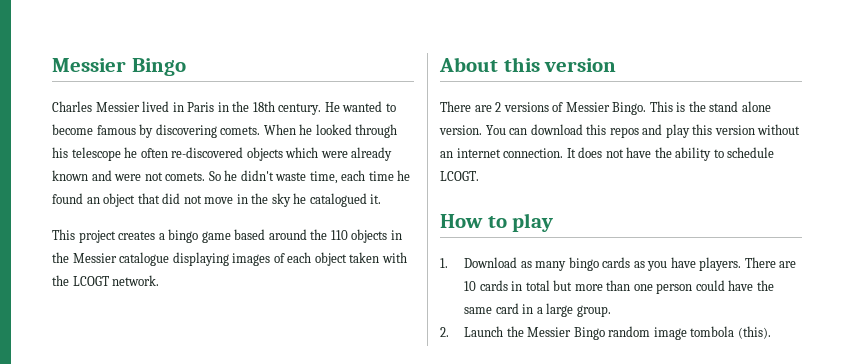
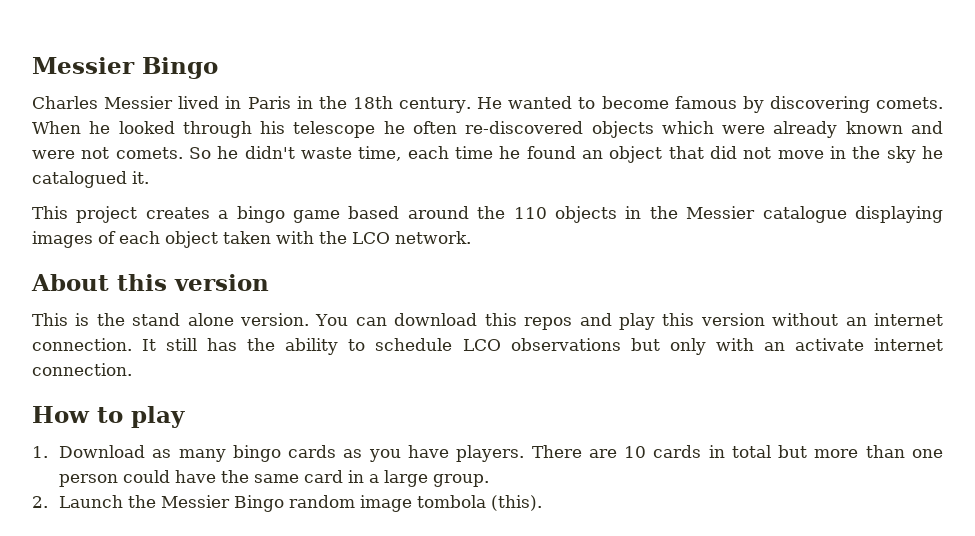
- This project creates a bingo game based around the 110 objects in the Messier catalogue displaying images of each object taken with the LCOGT network.
+ This project creates a bingo game based around the 110 objects in the Messier catalogue displaying images of each object taken with the LCO network.
- There are 2 versions of Messier Bingo.
- It does not have the ability to schedule LCOGT.
+ It still has the ability to schedule LCO observations but only with an activate internet connection.

